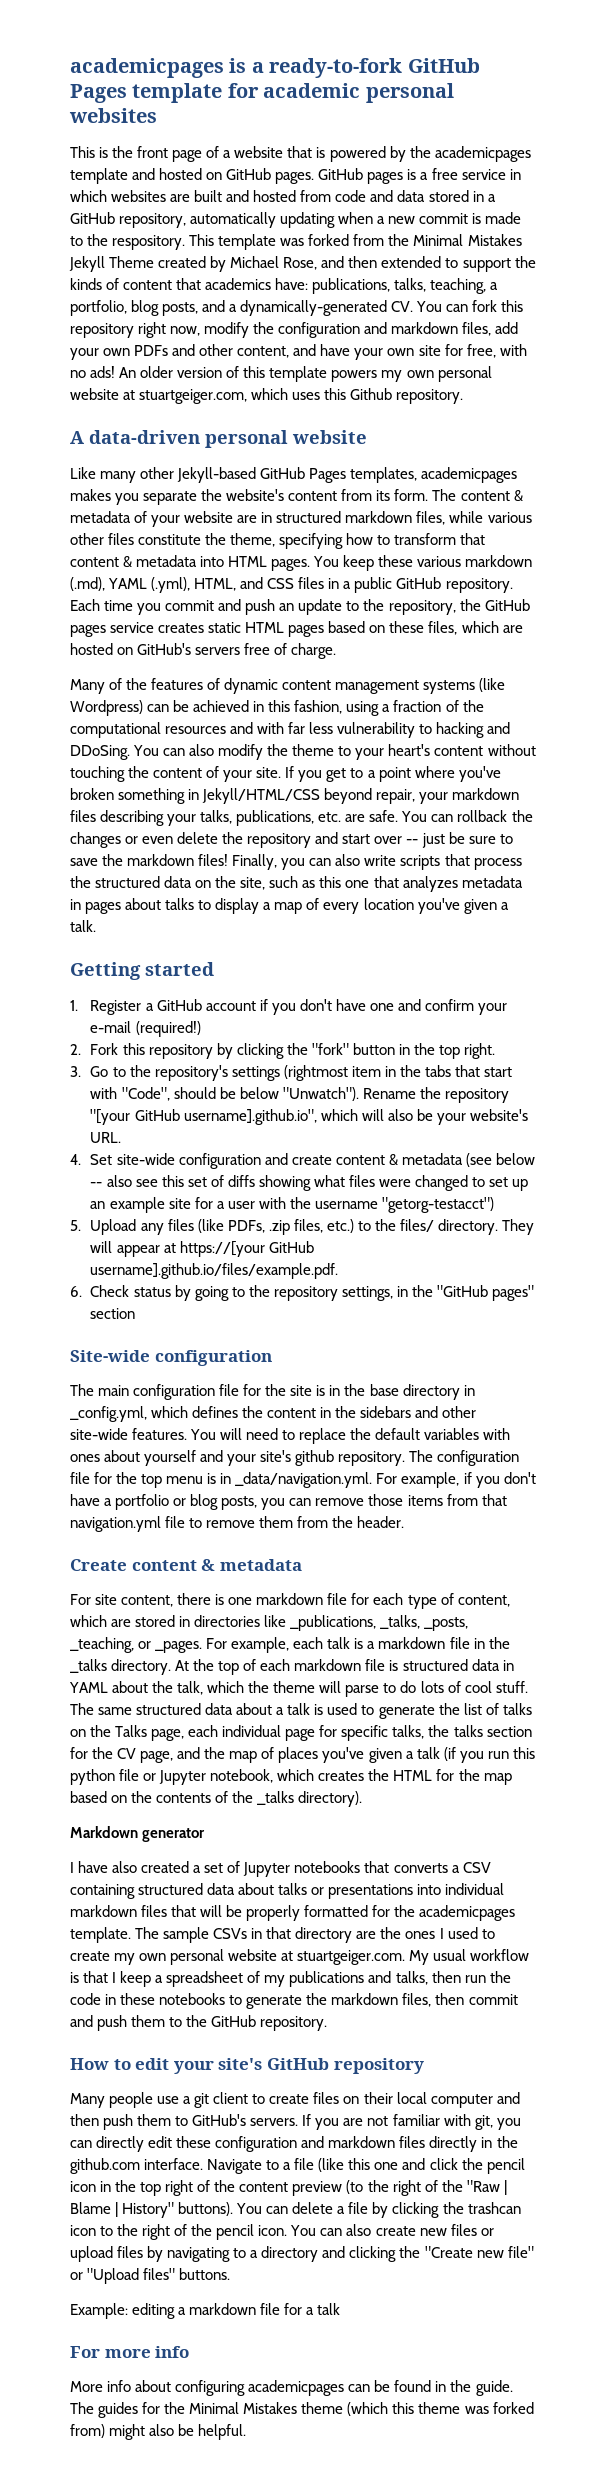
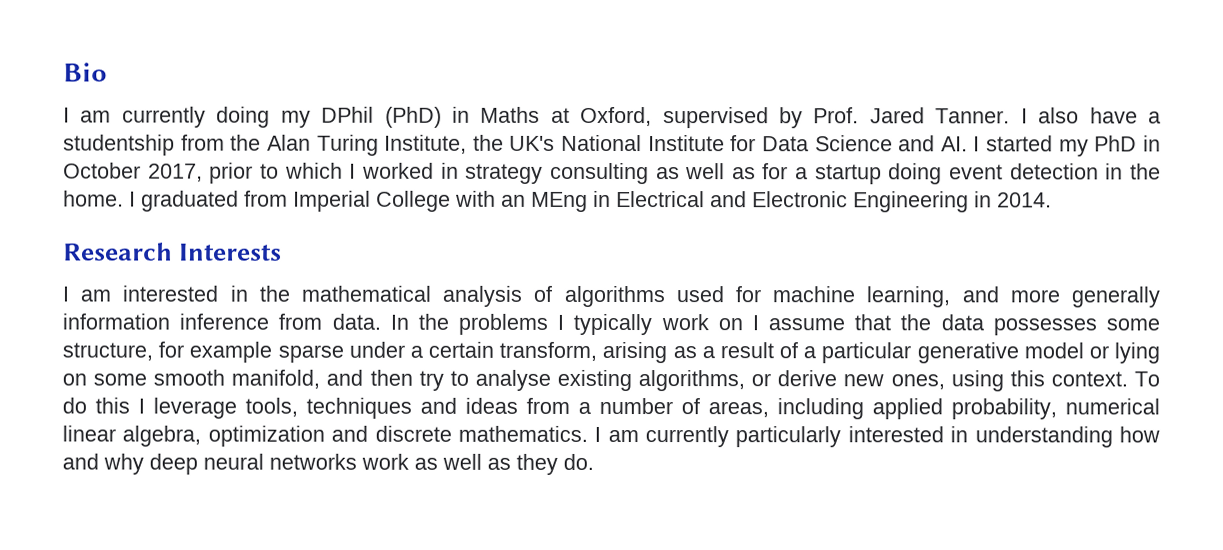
- academicpages is a ready-to-fork GitHub Pages template for academic personal websites
- This is the front page of a website that is powered by the academicpages template and hosted on GitHub pages. GitHub pages is a free service in which websites are built and hosted from code and data stored in a GitHub repository, automatically updating when a new commit is made to the respository. This template was forked from the Minimal Mistakes Jekyll Theme created by Michael Rose, and then extended to support the kinds of content that academics have: publications, talks, teaching, a portfolio, blog posts, and a dynamically-generated CV. You can fork this repository right now, modify the configuration and markdown files, add your own PDFs and other content, and have your own site for free, with no ads! An older version of this template powers my own personal website at stuartgeiger.com, which uses this Github repository.
- A data-driven personal website
- Like many other Jekyll-based GitHub Pages templates, academicpages makes you separate the website's content from its form. The content & metadata of your website are in structured markdown files, while various other files constitute the theme, specifying how to transform that content & metadata into HTML pages. You keep these various markdown (.md), YAML (.yml), HTML, and CSS files in a public GitHub repository. Each time you commit and push an update to the repository, the GitHub pages service creates static HTML pages based on these files, which are hosted on GitHub's servers free of charge.
- Many of the features of dynamic content management systems (like Wordpress) can be achieved in this fashion, using a fraction of the computational resources and with far less vulnerability to hacking and DDoSing. You can also modify the theme to your heart's content without touching the content of your site. If you get to a point where you've broken something in Jekyll/HTML/CSS beyond repair, your markdown files describing your talks, publications, etc. are safe. You can rollback the changes or even delete the repository and start over -- just be sure to save the markdown files! Finally, you can also write scripts that process the structured data on the site, such as this one that analyzes metadata in pages about talks to display a map of every location you've given a talk.
- Getting started
- 1. Register a GitHub account if you don't have one and confirm your e-mail (required!)
- 2. Fork this repository by clicking the "fork" button in the top right.
- 3. Go to the repository's settings (rightmost item in the tabs that start with "Code", should be below "Unwatch"). Rename the repository "[your GitHub username].github.io", which will also be your website's URL.
- 4. Set site-wide configuration and create content & metadata (see below -- also see this set of diffs showing what files were changed to set up an example site for a user with the username "getorg-testacct")
- 5. Upload any files (like PDFs, .zip files, etc.) to the files/ directory. They will appear at https://[your GitHub username].github.io/files/example.pdf.
- 6. Check status by going to the repository settings, in the "GitHub pages" section
- Site-wide configuration
- The main configuration file for the site is in the base directory in _config.yml, which defines the content in the sidebars and other site-wide features. You will need to replace the default variables with ones about yourself and your site's github repository. The configuration file for the top menu is in _data/navigation.yml. For example, if you don't have a portfolio or blog posts, you can remove those items from that navigation.yml file to remove them from the header.
- Create content & metadata
- For site content, there is one markdown file for each type of content, which are stored in directories like _publications, _talks, _posts, _teaching, or _pages. For example, each talk is a markdown file in the _talks directory. At the top of each markdown file is structured data in YAML about the talk, which the theme will parse to do lots of cool stuff. The same structured data about a talk is used to generate the list of talks on the Talks page, each individual page for specific talks, the talks section for the CV page, and the map of places you've given a talk (if you run this python file or Jupyter notebook, which creates the HTML for the map based on the contents of the _talks directory).
- Markdown generator
- I have also created a set of Jupyter notebooks that converts a CSV containing structured data about talks or presentations into individual markdown files that will be properly formatted for the academicpages template. The sample CSVs in that directory are the ones I used to create my own personal website at stuartgeiger.com. My usual workflow is that I keep a spreadsheet of my publications and talks, then run the code in these notebooks to generate the markdown files, then commit and push them to the GitHub repository.
- How to edit your site's GitHub repository
- Many people use a git client to create files on their local computer and then push them to GitHub's servers. If you are not familiar with git, you can directly edit these configuration and markdown files directly in the github.com interface. Navigate to a file (like this one and click the pencil icon in the top right of the content preview (to the right of the "Raw | Blame | History" buttons). You can delete a file by clicking the trashcan icon to the right of the pencil icon. You can also create new files or upload files by navigating to a directory and clicking the "Create new file" or "Upload files" buttons.
- Example: editing a markdown file for a talk
- For more info
- More info about configuring academicpages can be found in the guide. The guides for the Minimal Mistakes theme (which this theme was forked from) might also be helpful.
+ Bio
+ I am currently doing my DPhil (PhD) in Maths at Oxford, supervised by Prof. Jared Tanner. I also have a studentship from the Alan Turing Institute, the UK's National Institute for Data Science and AI. I started my PhD in October 2017, prior to which I worked in strategy consulting as well as for a startup doing event detection in the home. I graduated from Imperial College with an MEng in Electrical and Electronic Engineering in 2014.
+ Research Interests
+ I am interested in the mathematical analysis of algorithms used for machine learning, and more generally information inference from data. In the problems I typically work on I assume that the data possesses some structure, for example sparse under a certain transform, arising as a result of a particular generative model or lying on some smooth manifold, and then try to analyse existing algorithms, or derive new ones, using this context. To do this I leverage tools, techniques and ideas from a number of areas, including applied probability, numerical linear algebra, optimization and discrete mathematics. I am currently particularly interested in understanding how and why deep neural networks work as well as they do.

